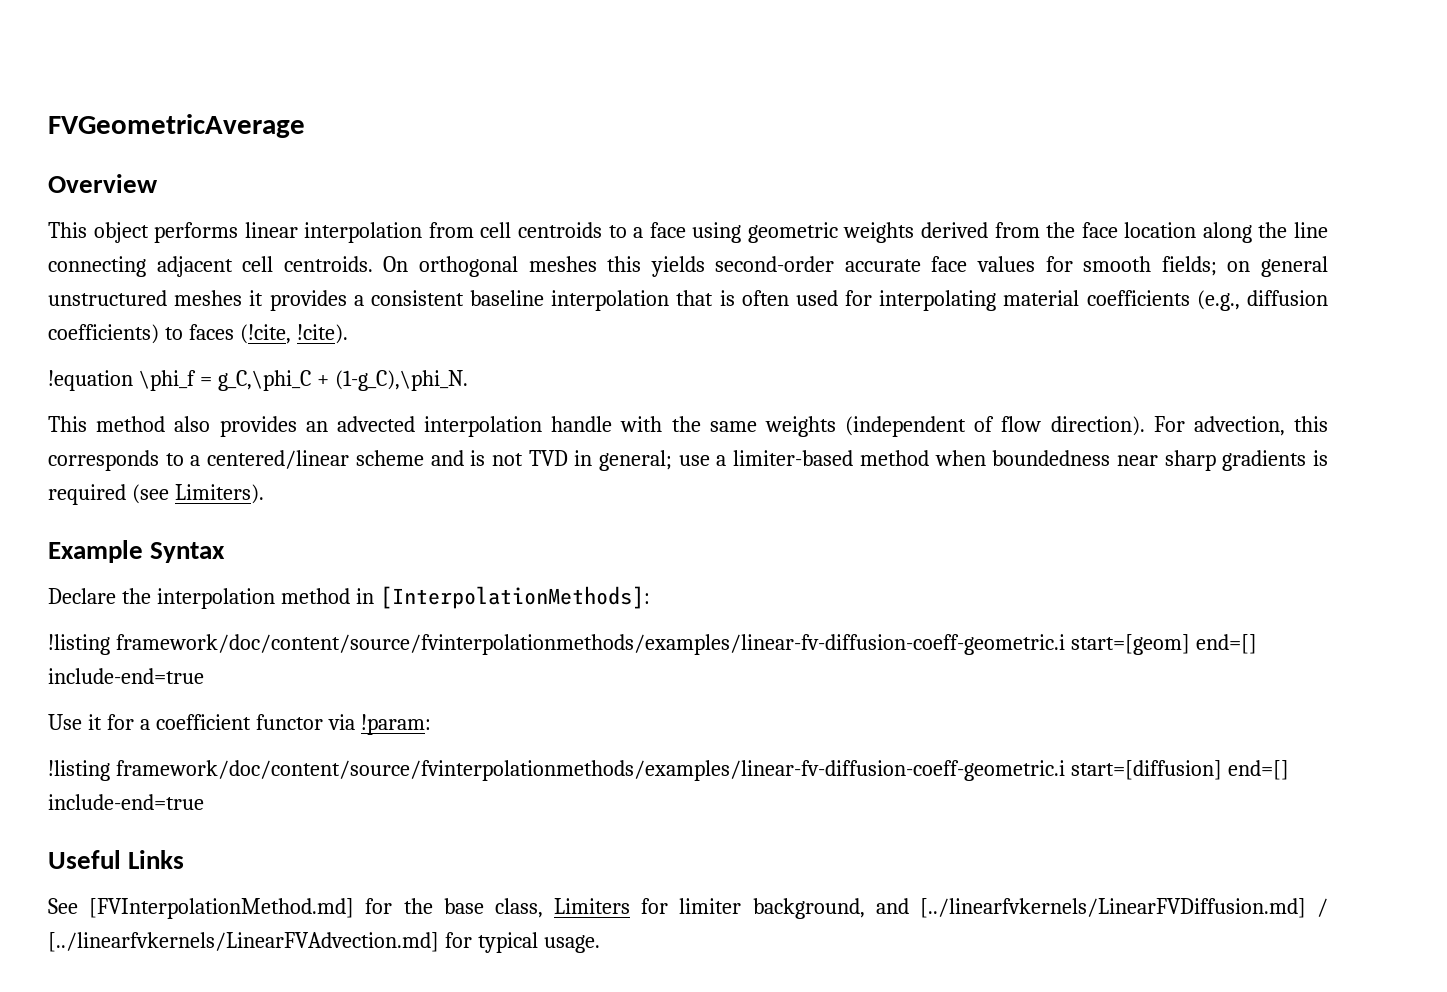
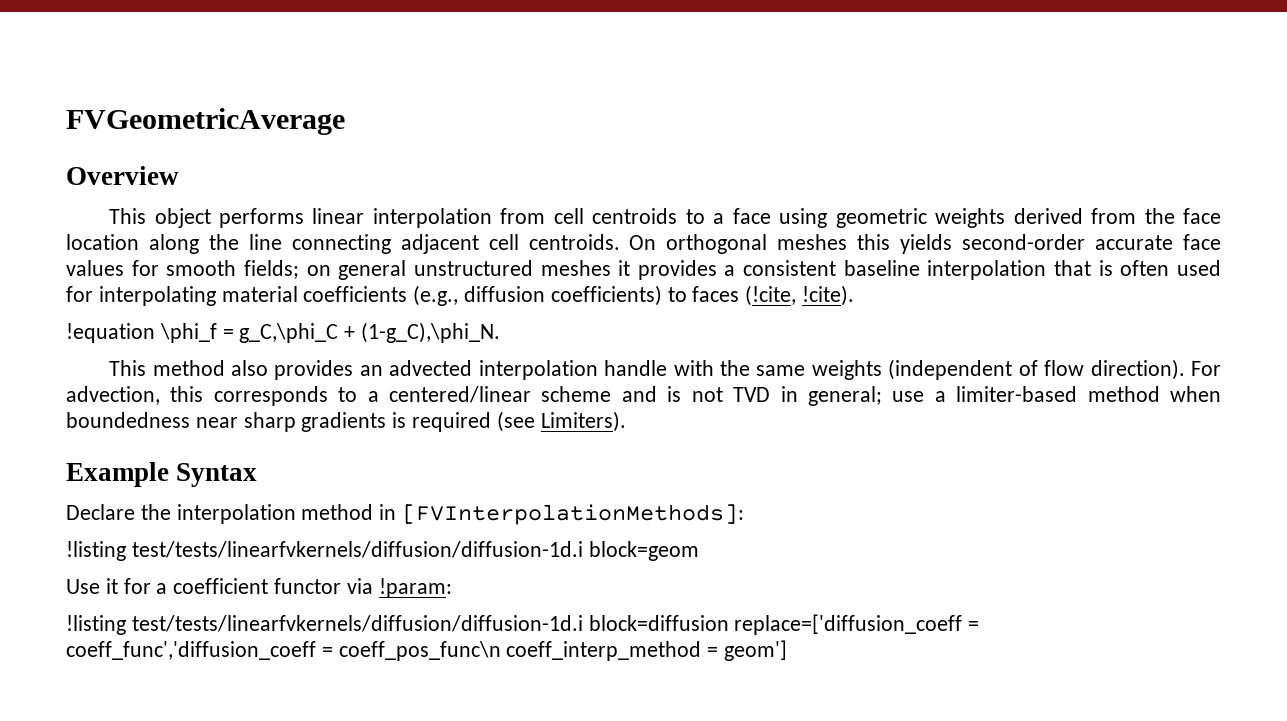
- Declare the interpolation method in [InterpolationMethods]:
- !listing framework/doc/content/source/fvinterpolationmethods/examples/linear-fv-diffusion-coeff-geometric.i start=[geom] end=[] include-end=true
+ Declare the interpolation method in [FVInterpolationMethods]:
+ !listing test/tests/linearfvkernels/diffusion/diffusion-1d.i block=geom
- !listing framework/doc/content/source/fvinterpolationmethods/examples/linear-fv-diffusion-coeff-geometric.i start=[diffusion] end=[] include-end=true
- Useful Links
- See [FVInterpolationMethod.md] for the base class, Limiters for limiter background, and [../linearfvkernels/LinearFVDiffusion.md] / [../linearfvkernels/LinearFVAdvection.md] for typical usage.
+ !listing test/tests/linearfvkernels/diffusion/diffusion-1d.i block=diffusion replace=['diffusion_coeff = coeff_func','diffusion_coeff = coeff_pos_func\n coeff_interp_method = geom']

